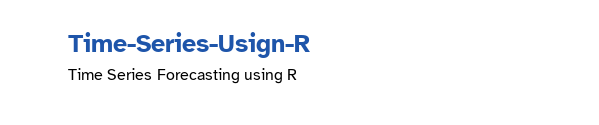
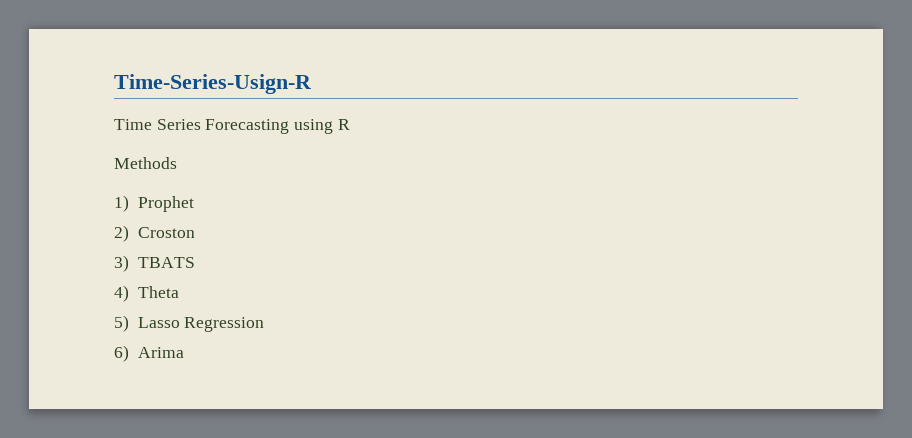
+ Methods
+ 1) Prophet
+ 2) Croston
+ 3) TBATS
+ 4) Theta
+ 5) Lasso Regression
+ 6) Arima

